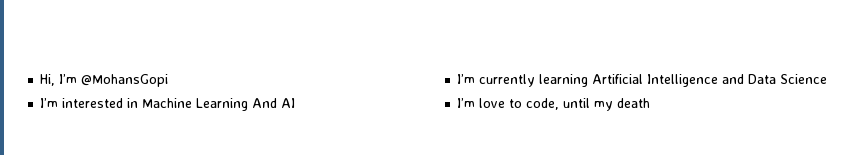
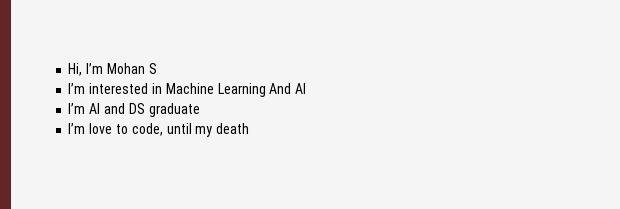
- Hi, I’m @MohansGopi
+ Hi, I’m Mohan S
- I’m currently learning Artificial Intelligence and Data Science
+ I’m AI and DS graduate

